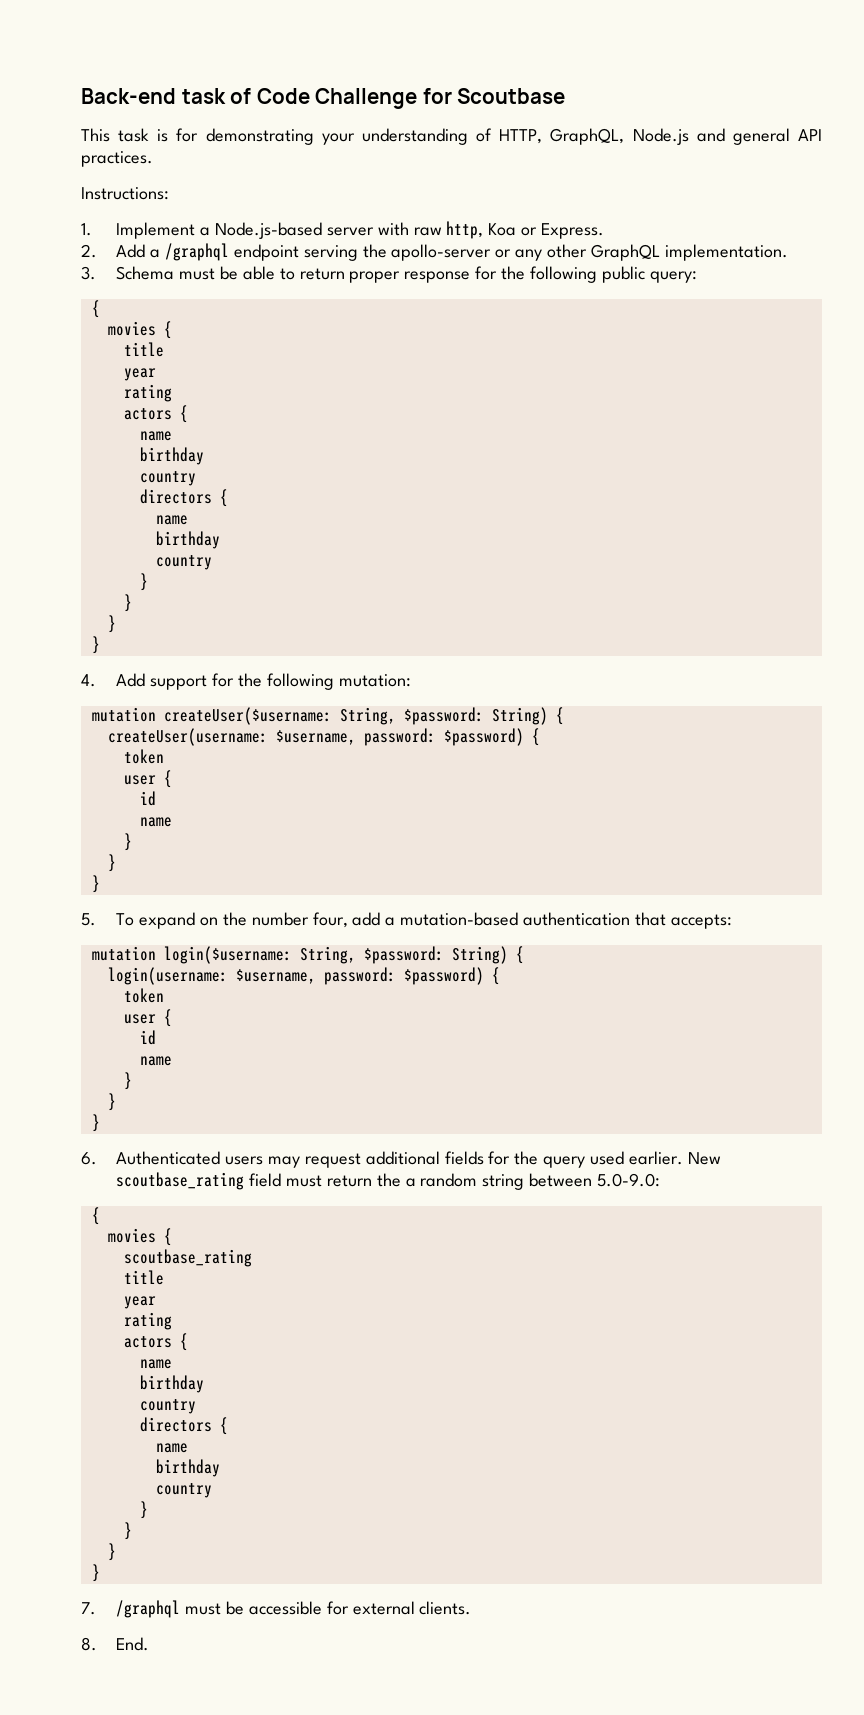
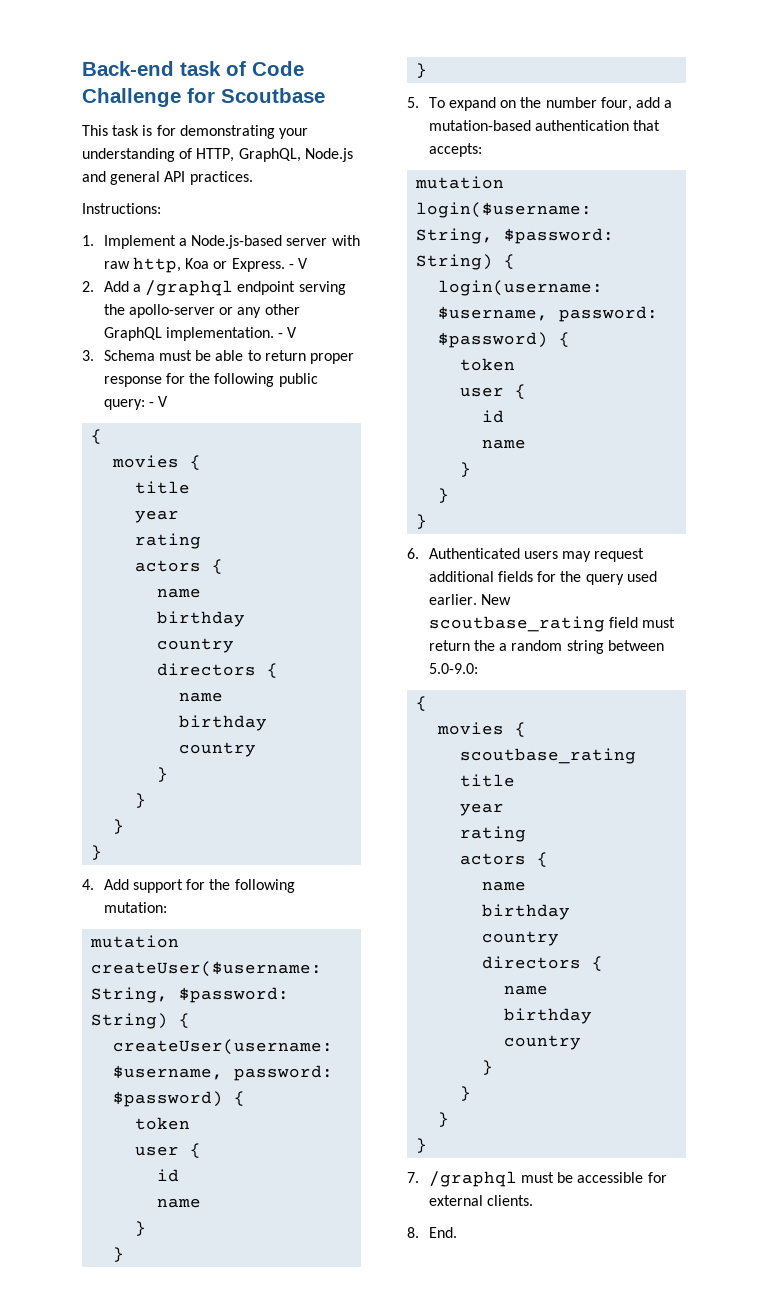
- 1. Implement a Node.js-based server with raw http, Koa or Express.
+ 1. Implement a Node.js-based server with raw http, Koa or Express. - V
- 2. Add a /graphql endpoint serving the apollo-server or any other GraphQL implementation.
+ 2. Add a /graphql endpoint serving the apollo-server or any other GraphQL implementation. - V
- 3. Schema must be able to return proper response for the following public query:
+ 3. Schema must be able to return proper response for the following public query: - V

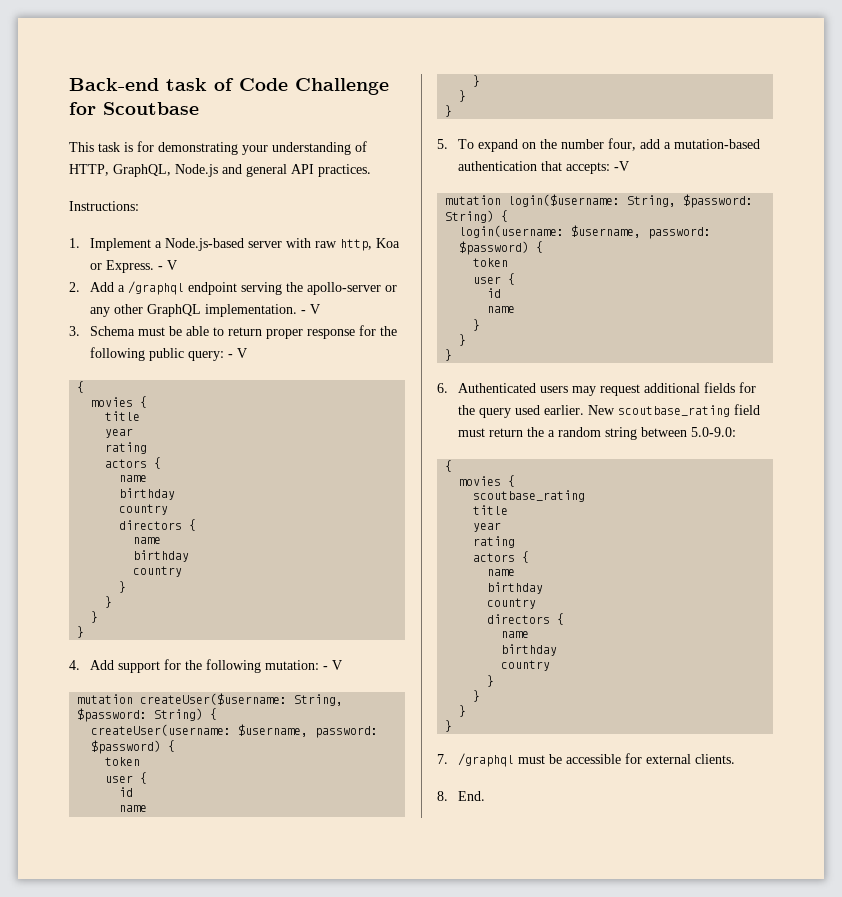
- 4. Add support for the following mutation:
+ 4. Add support for the following mutation: - V
- 5. To expand on the number four, add a mutation-based authentication that accepts:
+ 5. To expand on the number four, add a mutation-based authentication that accepts: -V

